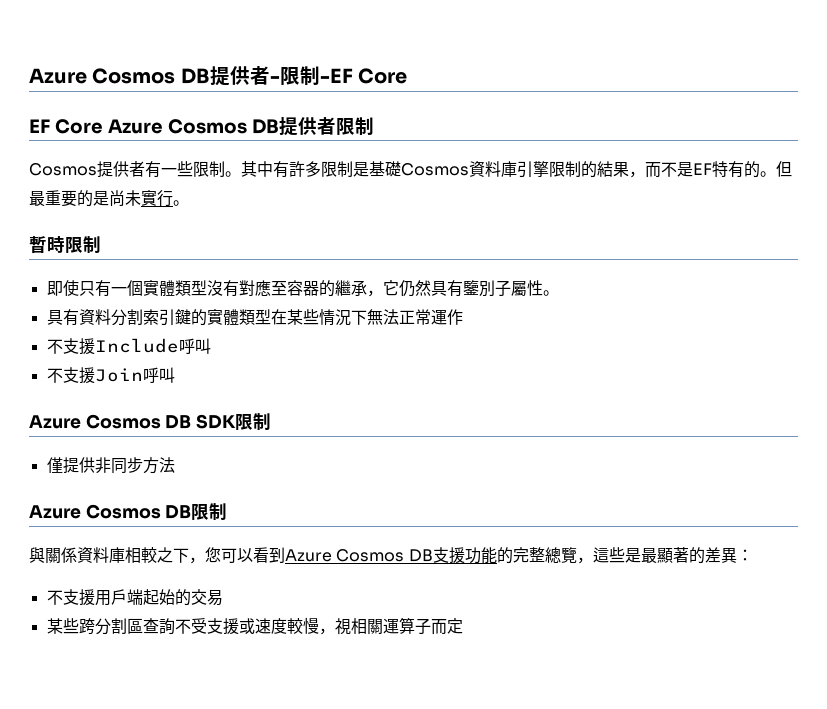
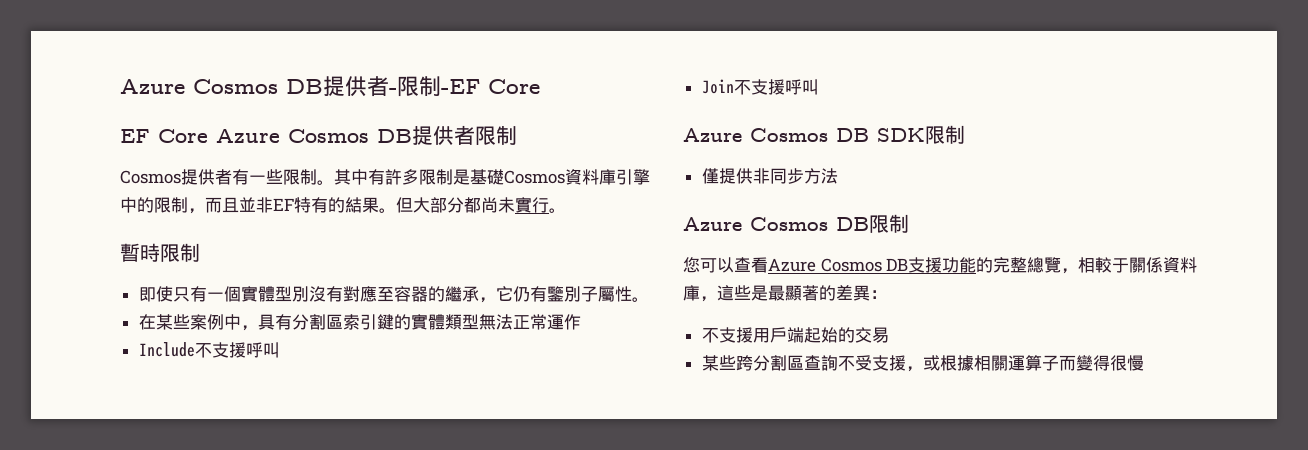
- 其中有許多限制是基礎Cosmos資料庫引擎限制的結果，而不是EF特有的。但最重要的是尚未實行。
+ 其中有許多限制是基礎Cosmos資料庫引擎中的限制，而且並非EF特有的結果。但大部分都尚未實行。
- 即使只有一個實體類型沒有對應至容器的繼承，它仍然具有鑒別子屬性。
+ 即使只有一個實體型別沒有對應至容器的繼承，它仍有鑒別子屬性。
- 具有資料分割索引鍵的實體類型在某些情況下無法正常運作
+ 在某些案例中，具有分割區索引鍵的實體類型無法正常運作
- 不支援Include呼叫
- 不支援Join呼叫
+ Include不支援呼叫
+ Join不支援呼叫
- 與關係資料庫相較之下，您可以看到Azure Cosmos DB支援功能的完整總覽，這些是最顯著的差異：
+ 您可以查看Azure Cosmos DB支援功能的完整總覽，相較于關係資料庫，這些是最顯著的差異：
- 某些跨分割區查詢不受支援或速度較慢，視相關運算子而定
+ 某些跨分割區查詢不受支援，或根據相關運算子而變得很慢

